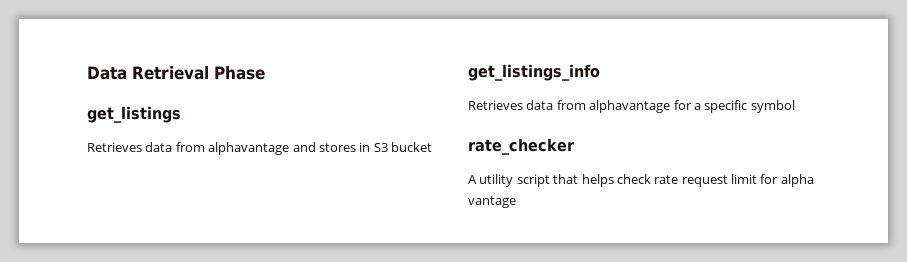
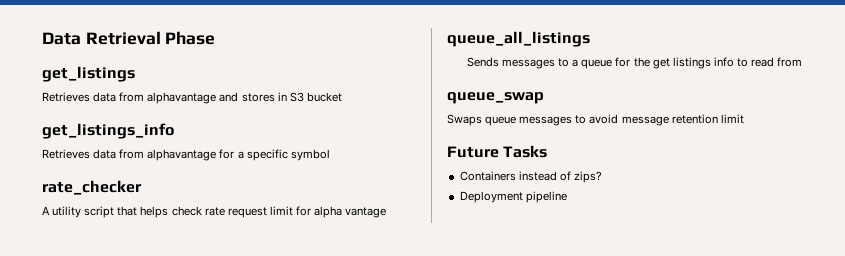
+ queue_all_listings
+ Sends messages to a queue for the get listings info to read from
+ queue_swap
+ Swaps queue messages to avoid message retention limit
+ Future Tasks
+ Containers instead of zips?
+ Deployment pipeline

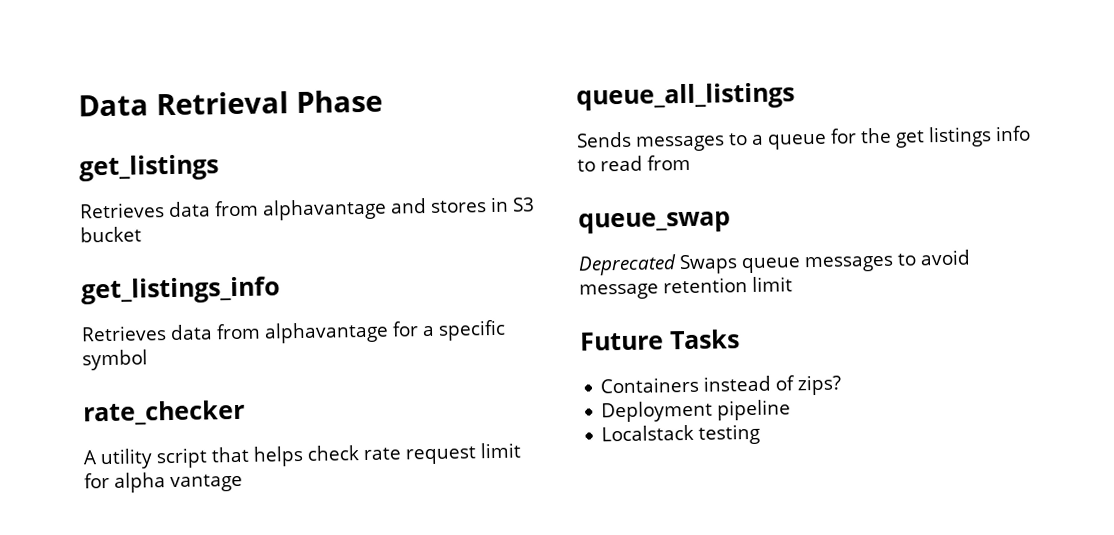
- Swaps queue messages to avoid message retention limit
+ Deprecated Swaps queue messages to avoid message retention limit
+ Localstack testing

